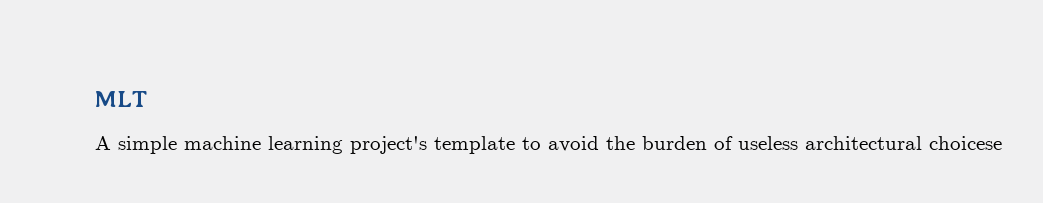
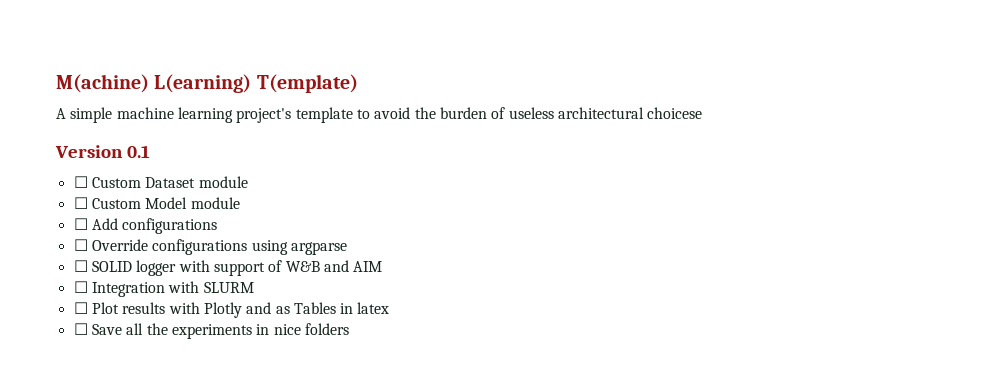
- MLT
+ M(achine) L(earning) T(emplate)
+ Version 0.1
+ ☐ Custom Dataset module
+ ☐ Custom Model module
+ ☐ Add configurations
+ ☐ Override configurations using argparse
+ ☐ SOLID logger with support of W&B and AIM
+ ☐ Integration with SLURM
+ ☐ Plot results with Plotly and as Tables in latex
+ ☐ Save all the experiments in nice folders

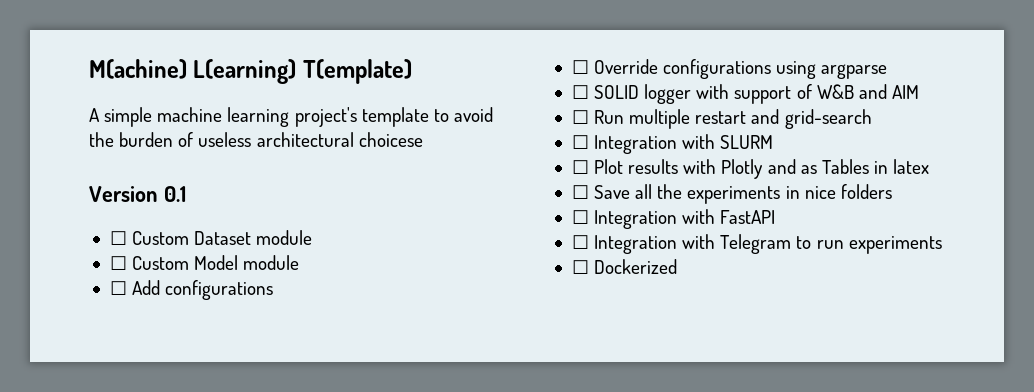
+ ☐ Run multiple restart and grid-search
+ ☐ Integration with FastAPI
+ ☐ Integration with Telegram to run experiments
+ ☐ Dockerized

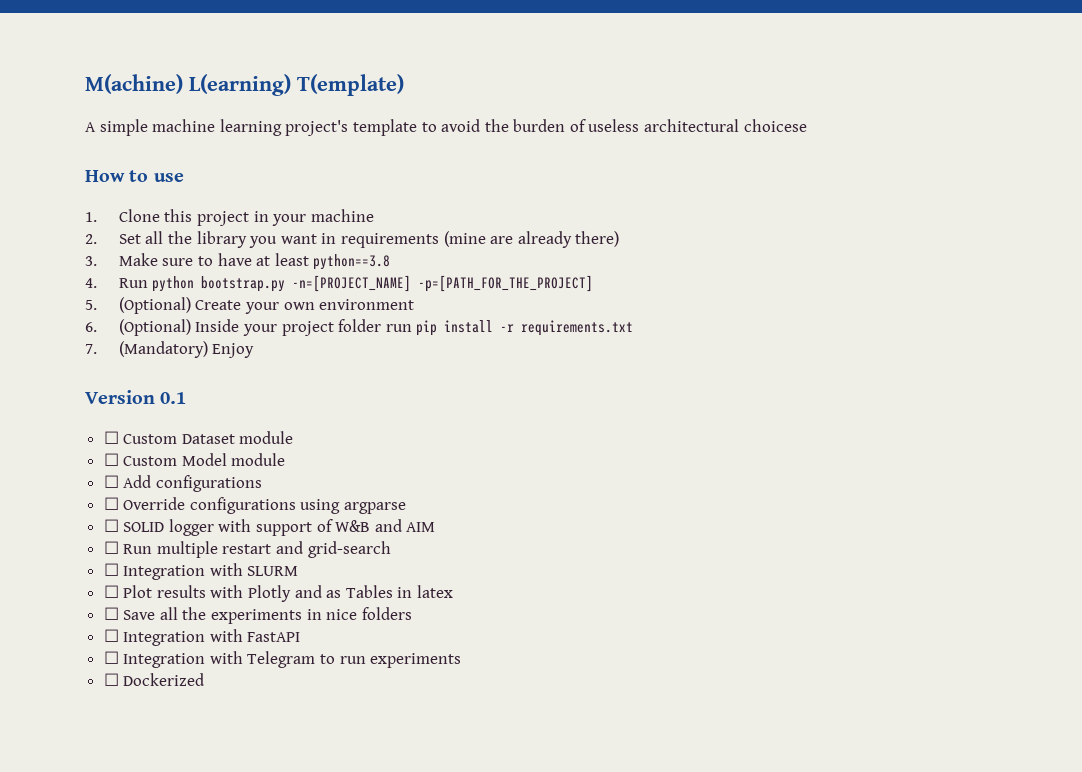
+ How to use
+ 1. Clone this project in your machine
+ 2. Set all the library you want in requirements (mine are already there)
+ 3. Make sure to have at least python==3.8
+ 4. Run python bootstrap.py -n=[PROJECT_NAME] -p=[PATH_FOR_THE_PROJECT]
+ 5. (Optional) Create your own environment
+ 6. (Optional) Inside your project folder run pip install -r requirements.txt
+ 7. (Mandatory) Enjoy

